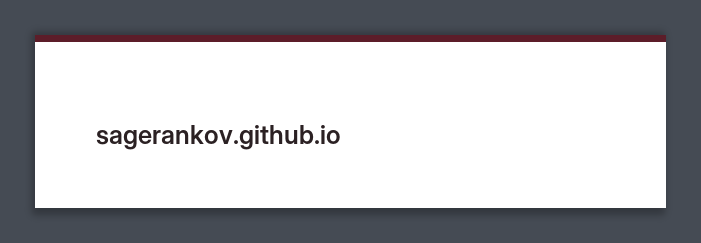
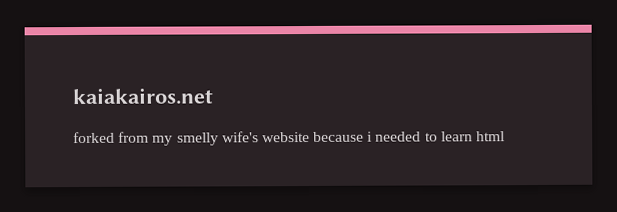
- sagerankov.github.io
+ kaiakairos.net
+ forked from my smelly wife's website because i needed to learn html

